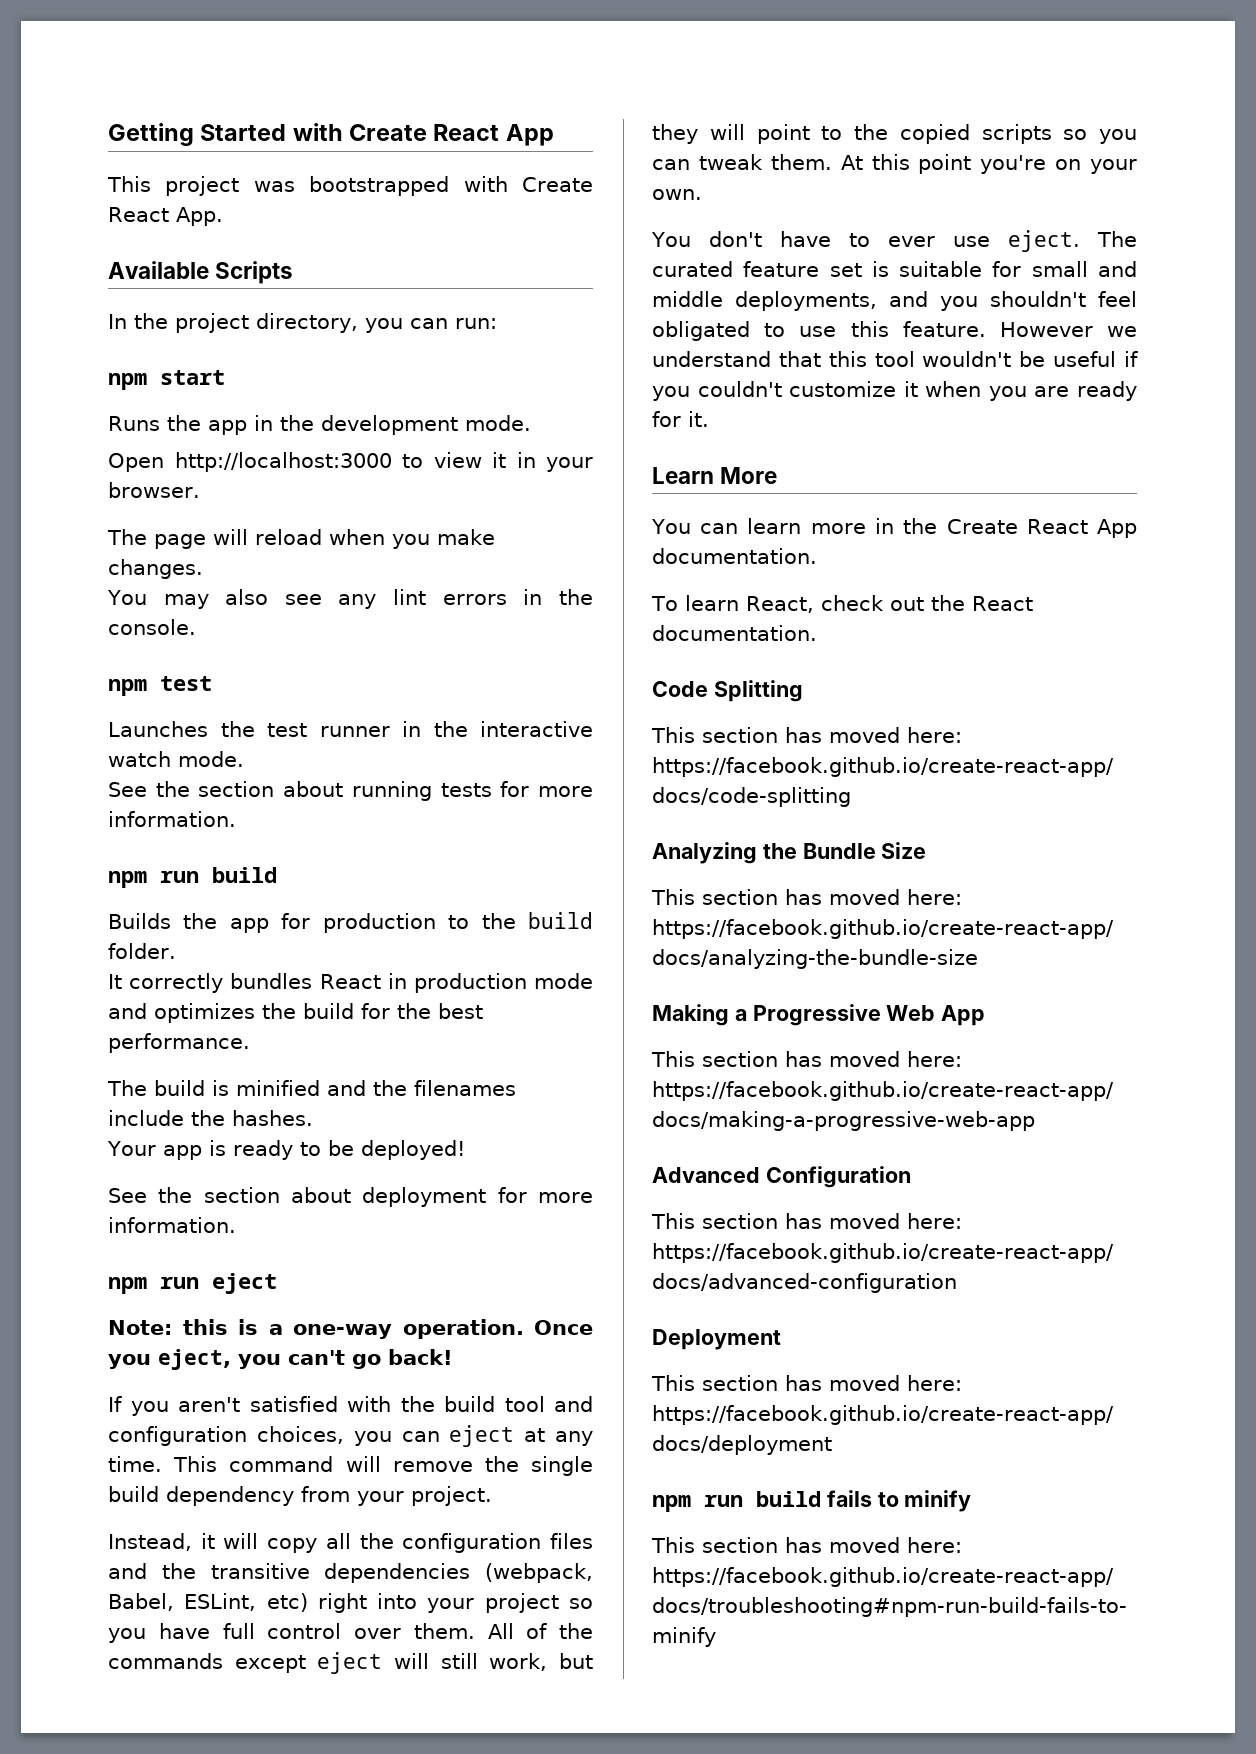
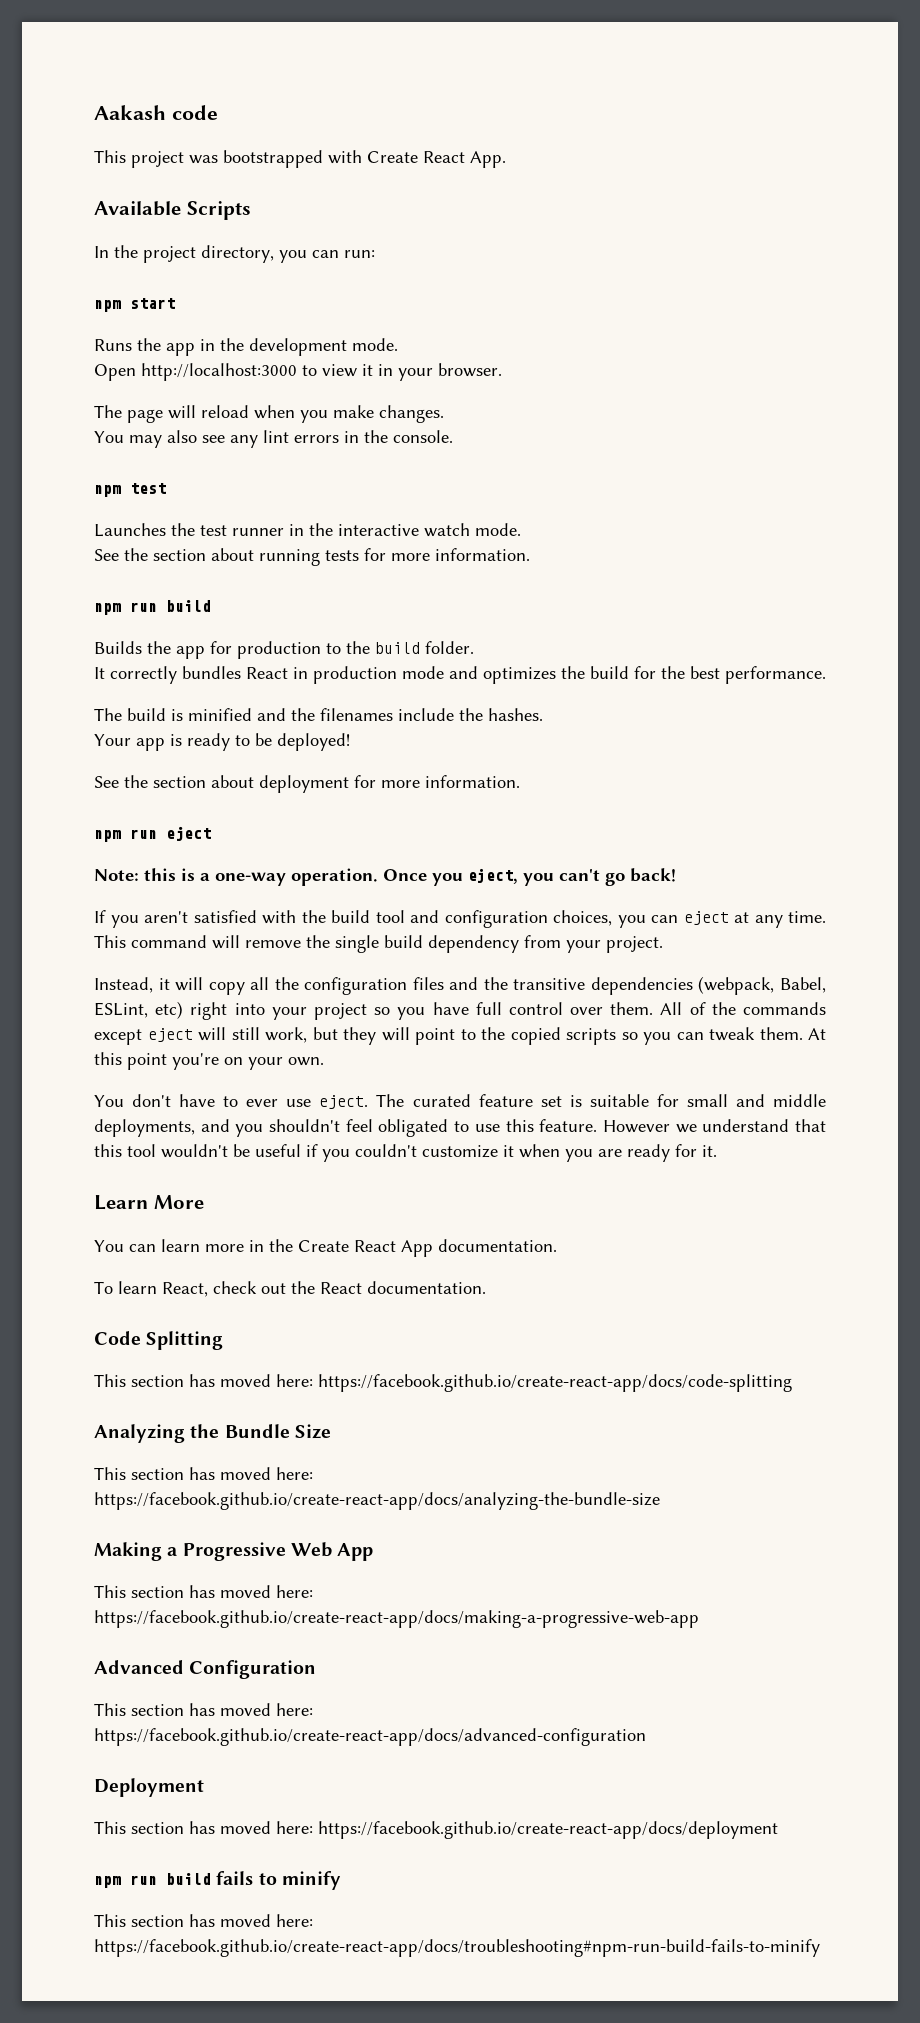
- Getting Started with Create React App
+ Aakash code

